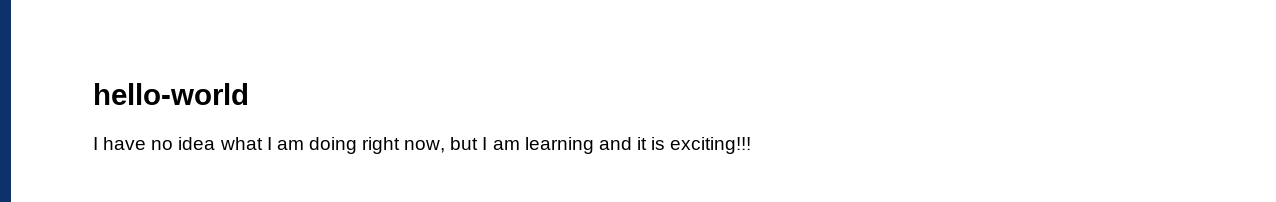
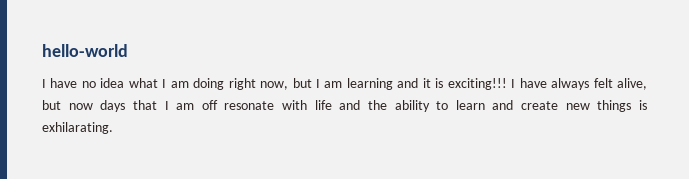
+ I have always felt alive, but now days that I am off resonate with life and the ability to learn and create new things is exhilarating.

